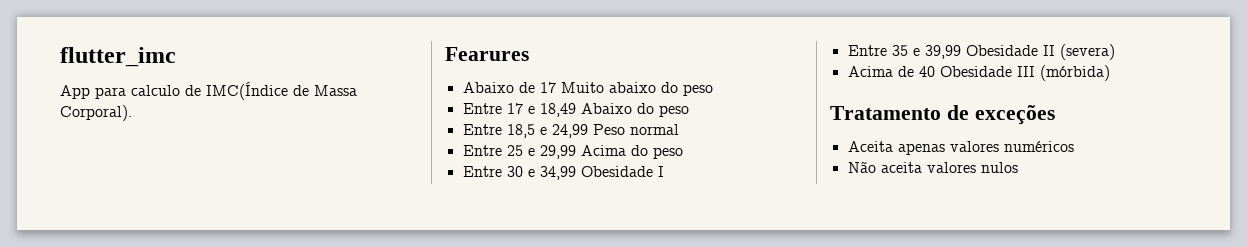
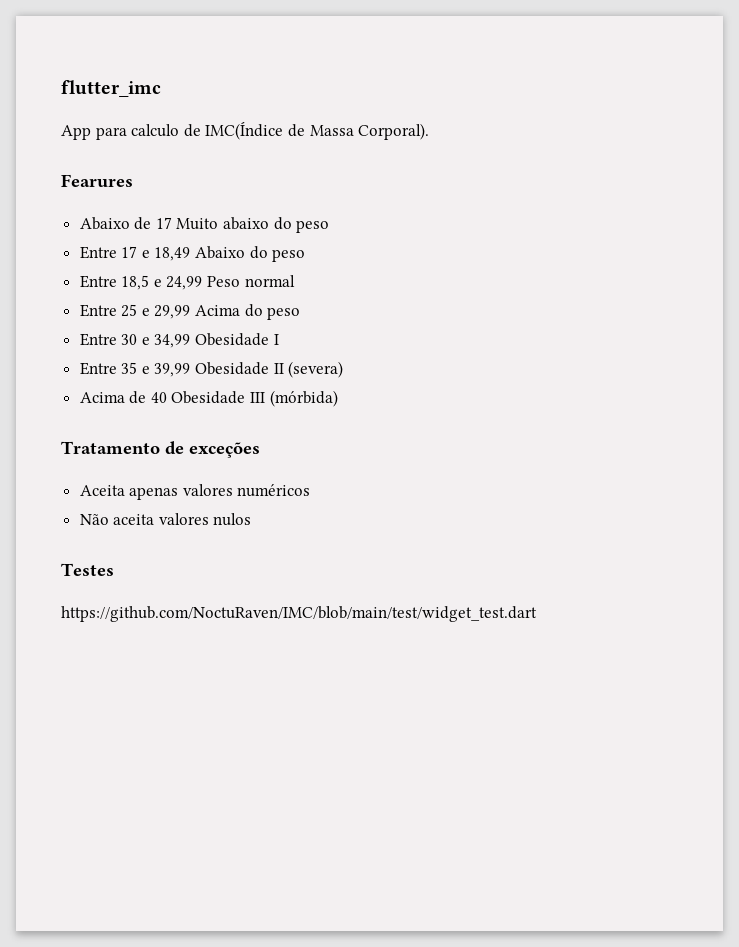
+ Testes
+ https://github.com/NoctuRaven/IMC/blob/main/test/widget_test.dart

